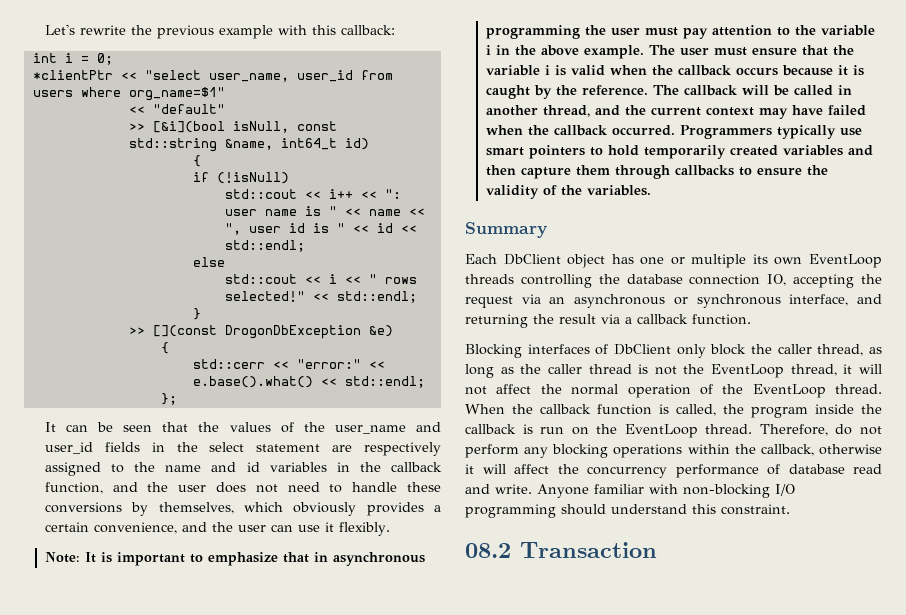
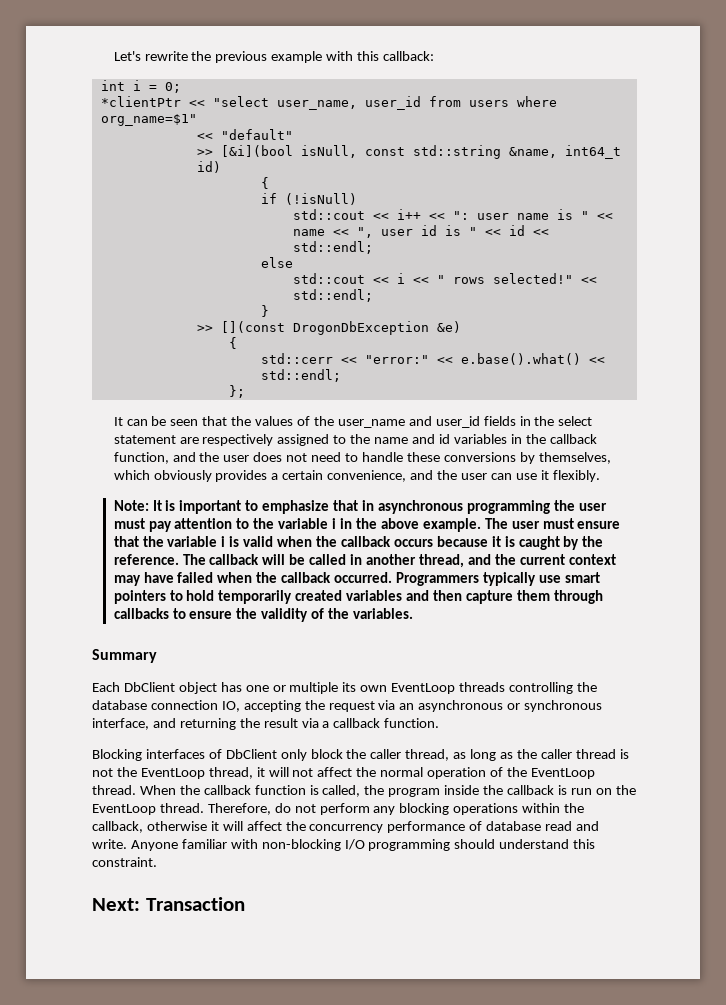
- 08.2 Transaction
+ Next: Transaction

